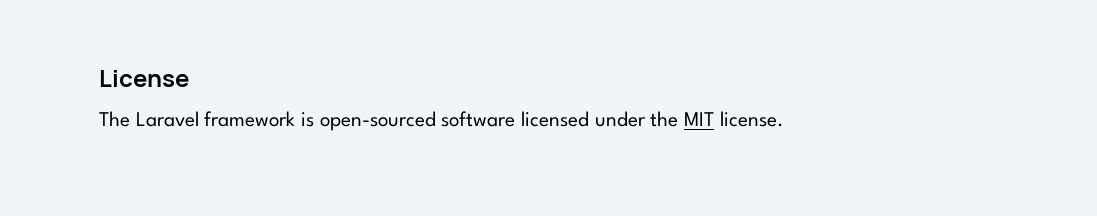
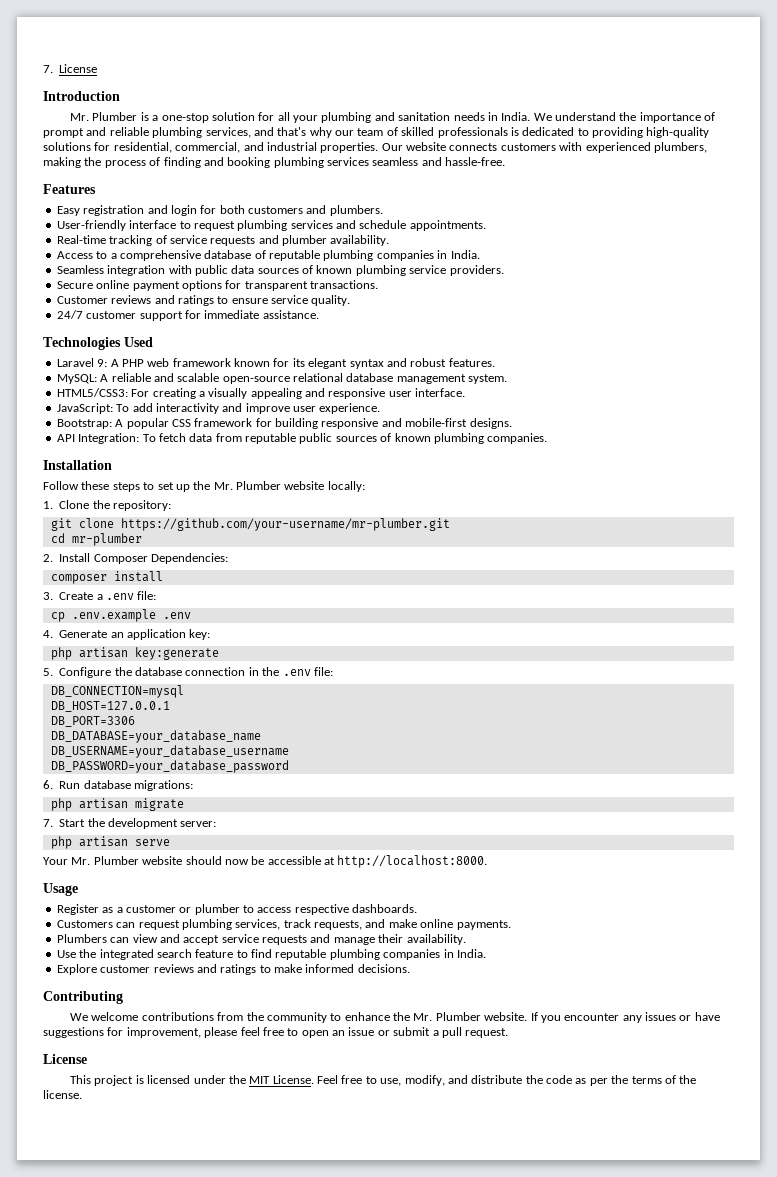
+ 7. License
+ Introduction
+ Mr. Plumber is a one-stop solution for all your plumbing and sanitation needs in India. We understand the importance of prompt and reliable plumbing services, and that's why our team of skilled professionals is dedicated to providing high-quality solutions for residential, commercial, and industrial properties. Our website connects customers with experienced plumbers, making the process of finding and booking plumbing services seamless and hassle-free.
+ Features
+ Easy registration and login for both customers and plumbers.
+ User-friendly interface to request plumbing services and schedule appointments.
+ Real-time tracking of service requests and plumber availability.
+ Access to a comprehensive database of reputable plumbing companies in India.
+ Seamless integration with public data sources of known plumbing service providers.
+ Secure online payment options for transparent transactions.
+ Customer reviews and ratings to ensure service quality.
+ 24/7 customer support for immediate assistance.
+ Technologies Used
+ Laravel 9: A PHP web framework known for its elegant syntax and robust features.
+ MySQL: A reliable and scalable open-source relational database management system.
+ HTML5/CSS3: For creating a visually appealing and responsive user interface.
+ JavaScript: To add interactivity and improve user experience.
+ Bootstrap: A popular CSS framework for building responsive and mobile-first designs.
+ API Integration: To fetch data from reputable public sources of known plumbing companies.
+ Installation
+ Follow these steps to set up the Mr. Plumber website locally:
+ 1. Clone the repository:
+ git clone https://github.com/your-username/mr-plumber.git
+ cd mr-plumber
+ 2. Install Composer Dependencies:
+ composer install
+ 3. Create a .env file:
+ cp .env.example .env
+ 4. Generate an application key:
+ php artisan key:generate
+ 5. Configure the database connection in the .env file:
+ DB_CONNECTION=mysql
+ DB_HOST=127.0.0.1
+ DB_PORT=3306
+ DB_DATABASE=your_database_name
+ DB_USERNAME=your_database_username
+ DB_PASSWORD=your_database_password
+ 6. Run database migrations:
+ php artisan migrate
+ 7. Start the development server:
+ php artisan serve
+ Your Mr. Plumber website should now be accessible at http://localhost:8000.
+ Usage
+ Register as a customer or plumber to access respective dashboards.
+ Customers can request plumbing services, track requests, and make online payments.
+ Plumbers can view and accept service requests and manage their availability.
+ Use the integrated search feature to find reputable plumbing companies in India.
+ Explore customer reviews and ratings to make informed decisions.
+ Contributing
+ We welcome contributions from the community to enhance the Mr. Plumber website. If you encounter any issues or have suggestions for improvement, please feel free to open an issue or submit a pull request.
  License
- The Laravel framework is open-sourced software licensed under the MIT license.
+ This project is licensed under the MIT License. Feel free to use, modify, and distribute the code as per the terms of the license.

